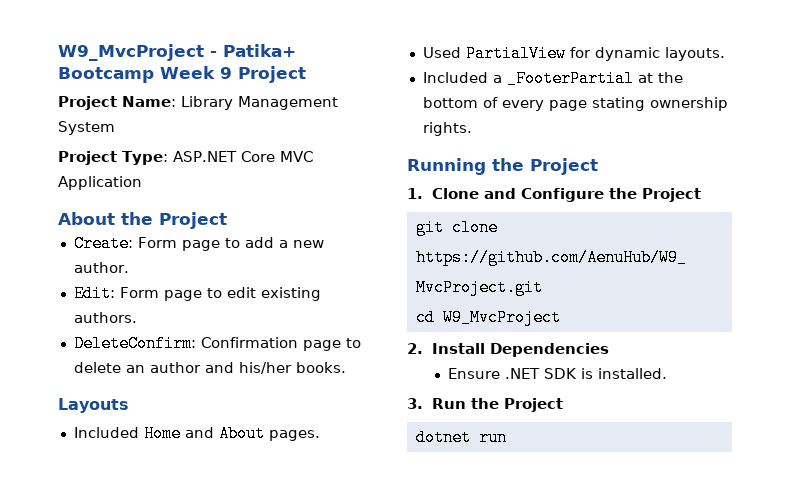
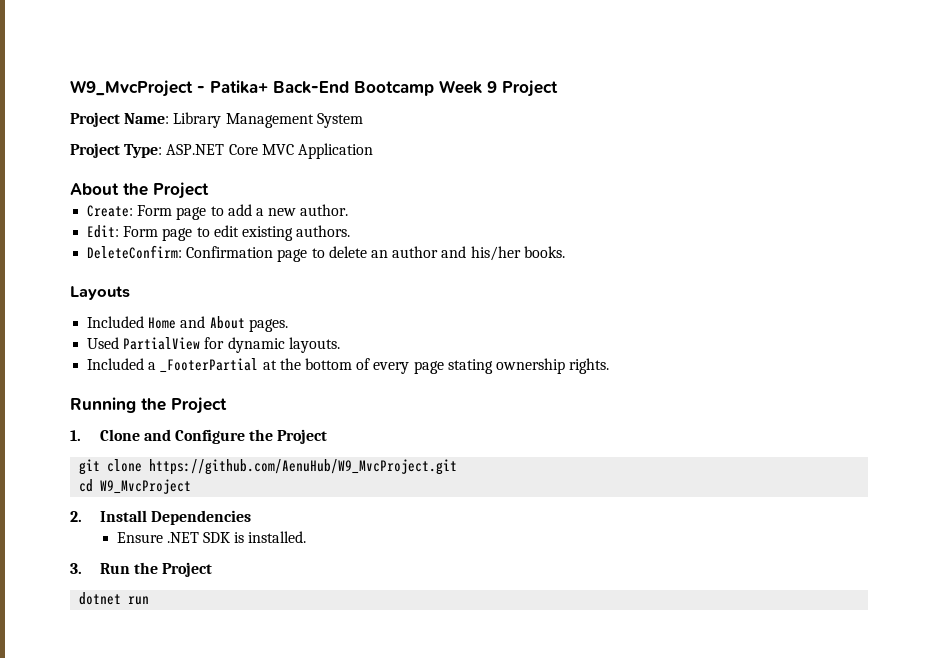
- W9_MvcProject - Patika+ Bootcamp Week 9 Project
+ W9_MvcProject - Patika+ Back-End Bootcamp Week 9 Project

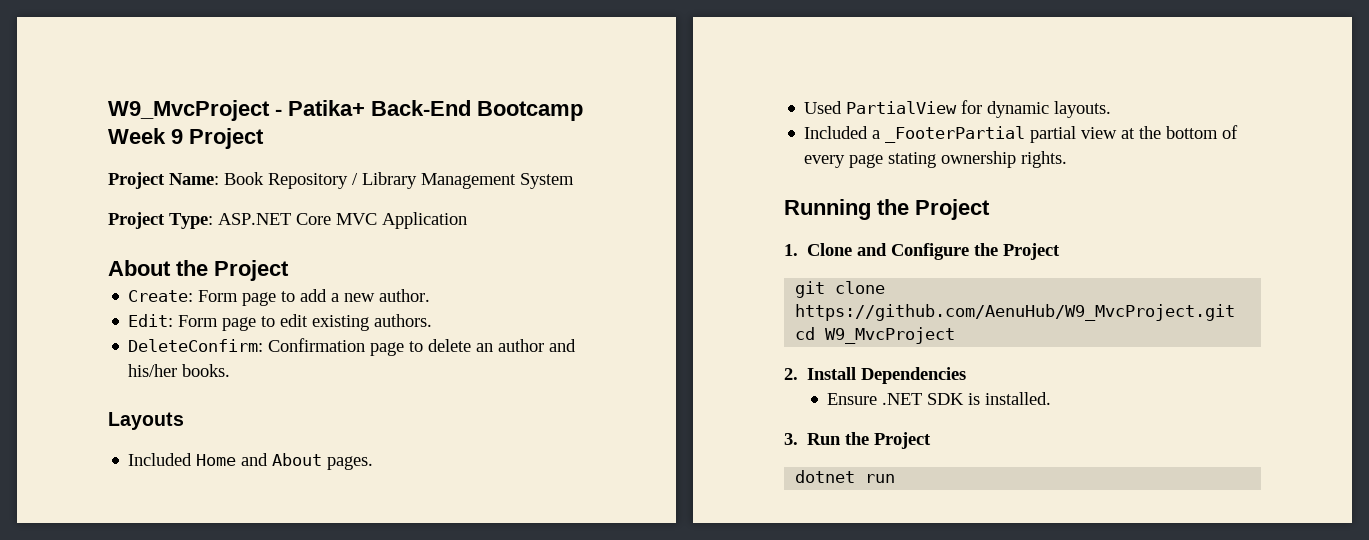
- Project Name: Library Management System
+ Project Name: Book Repository / Library Management System
- Included a _FooterPartial at the bottom of every page stating ownership rights.
+ Included a _FooterPartial partial view at the bottom of every page stating ownership rights.

